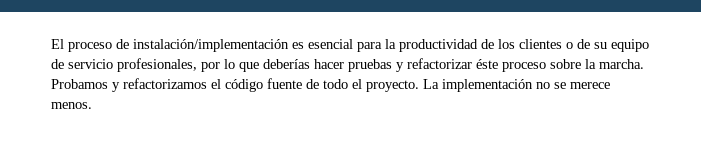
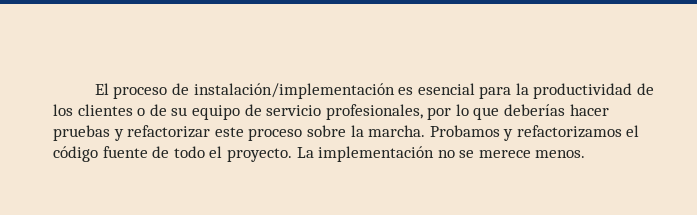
- El proceso de instalación/implementación es esencial para la productividad de los clientes o de su equipo de servicio profesionales, por lo que deberías hacer pruebas y refactorizar éste proceso sobre la marcha.
+ El proceso de instalación/implementación es esencial para la productividad de los clientes o de su equipo de servicio profesionales, por lo que deberías hacer pruebas y refactorizar este proceso sobre la marcha.

